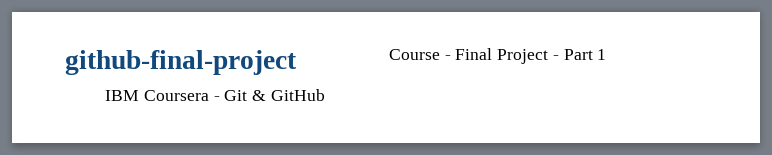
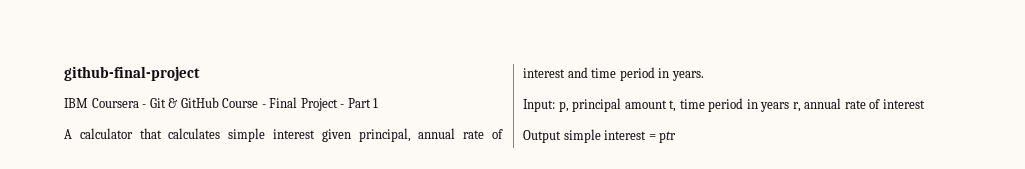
+ A calculator that calculates simple interest given principal, annual rate of interest and time period in years.
+ Input: p, principal amount t, time period in years r, annual rate of interest
+ Output simple interest = ptr

